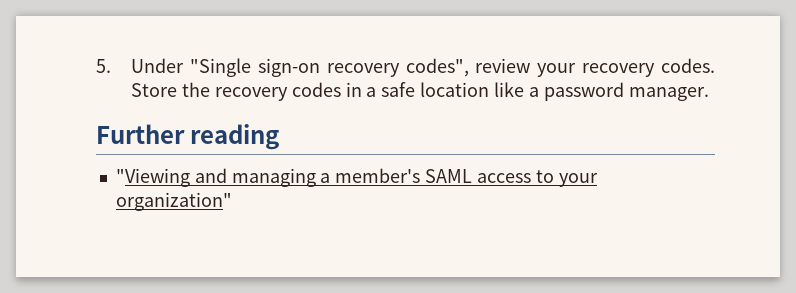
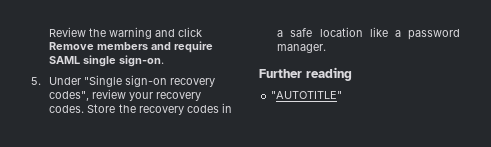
+ Review the warning and click Remove members and require SAML single sign-on.
- "Viewing and managing a member's SAML access to your organization"
+ "AUTOTITLE"

